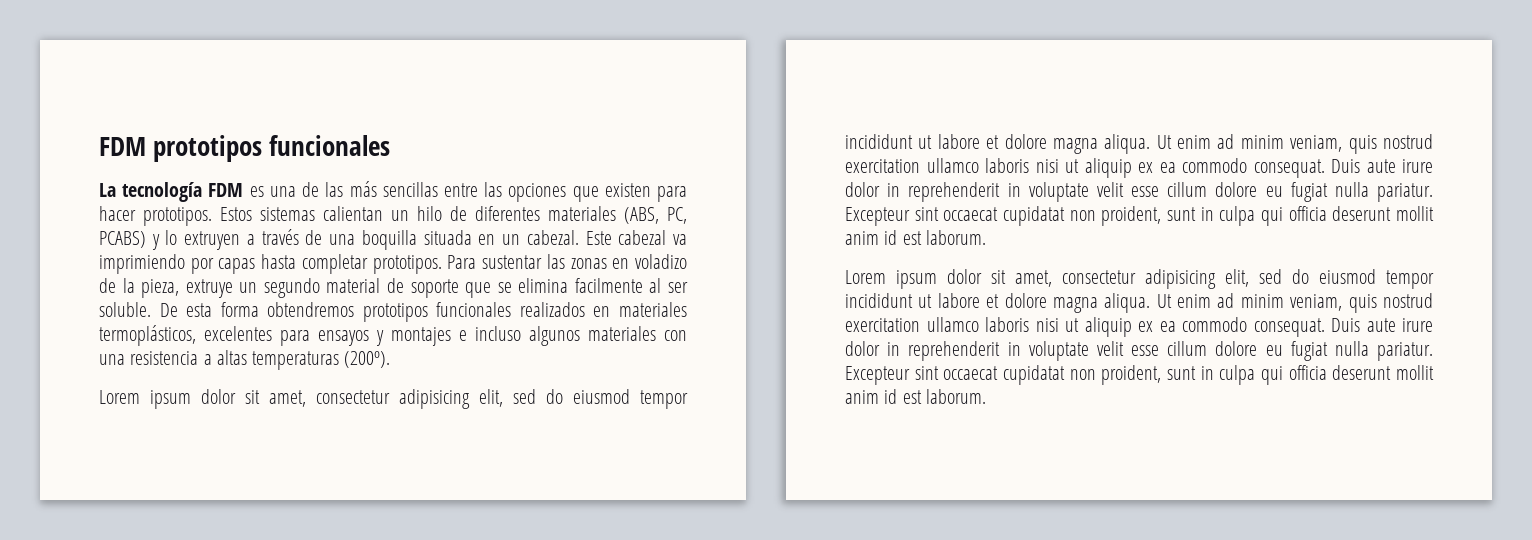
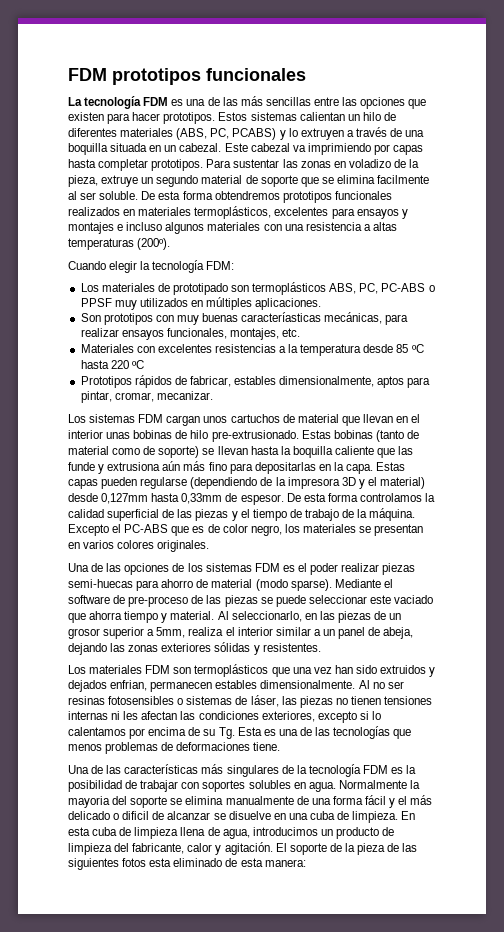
  De esta forma obtendremos prototipos funcionales realizados en materiales termoplásticos, excelentes para ensayos y montajes e incluso algunos materiales con una resistencia a altas temperaturas (200º).
- Lorem ipsum dolor sit amet, consectetur adipisicing elit, sed do eiusmod tempor incididunt ut labore et dolore magna aliqua. Ut enim ad minim veniam, quis nostrud exercitation ullamco laboris nisi ut aliquip ex ea commodo consequat. Duis aute irure dolor in reprehenderit in voluptate velit esse cillum dolore eu fugiat nulla pariatur. Excepteur sint occaecat cupidatat non proident, sunt in culpa qui officia deserunt mollit anim id est laborum.
- Lorem ipsum dolor sit amet, consectetur adipisicing elit, sed do eiusmod tempor incididunt ut labore et dolore magna aliqua. Ut enim ad minim veniam, quis nostrud exercitation ullamco laboris nisi ut aliquip ex ea commodo consequat. Duis aute irure dolor in reprehenderit in voluptate velit esse cillum dolore eu fugiat nulla pariatur. Excepteur sint occaecat cupidatat non proident, sunt in culpa qui officia deserunt mollit anim id est laborum.
+ Cuando elegir la tecnología FDM:
+ Los materiales de prototipado son termoplásticos ABS, PC, PC-ABS o PPSF muy utilizados en múltiples aplicaciones.
+ Son prototipos con muy buenas caracteríasticas mecánicas, para realizar ensayos funcionales, montajes, etc.
+ Materiales con excelentes resistencias a la temperatura desde 85 ºC hasta 220 ºC
+ Prototipos rápidos de fabricar, estables dimensionalmente, aptos para pintar, cromar, mecanizar.
+ Los sistemas FDM cargan unos cartuchos de material que llevan en el interior unas bobinas de hilo pre-extrusionado. Estas bobinas (tanto de material como de soporte) se llevan hasta la boquilla caliente que las funde y extrusiona aún más fino para depositarlas en la capa. Estas capas pueden regularse (dependiendo de la impresora 3D y el material) desde 0,127mm hasta 0,33mm de espesor. De esta forma controlamos la calidad superficial de las piezas y el tiempo de trabajo de la máquina. Excepto el PC-ABS que es de color negro, los materiales se presentan en varios colores originales.
+ Una de las opciones de los sistemas FDM es el poder realizar piezas semi-huecas para ahorro de material (modo sparse). Mediante el software de pre-proceso de las piezas se puede seleccionar este vaciado que ahorra tiempo y material. Al seleccionarlo, en las piezas de un grosor superior a 5mm, realiza el interior similar a un panel de abeja, dejando las zonas exteriores sólidas y resistentes.
+ Los materiales FDM son termoplásticos que una vez han sido extruidos y dejados enfrian, permanecen estables dimensionalmente. Al no ser resinas fotosensibles o sistemas de láser, las piezas no tienen tensiones internas ni les afectan las condiciones exteriores, excepto si lo calentamos por encima de su Tg. Esta es una de las tecnologías que menos problemas de deformaciones tiene.
+ Una de las características más singulares de la tecnología FDM es la posibilidad de trabajar con soportes solubles en agua. Normalmente la mayoria del soporte se elimina manualmente de una forma fácil y el más delicado o dificil de alcanzar se disuelve en una cuba de limpieza. En esta cuba de limpieza llena de agua, introducimos un producto de limpieza del fabricante, calor y agitación. El soporte de la pieza de las siguientes fotos esta eliminado de esta manera:

